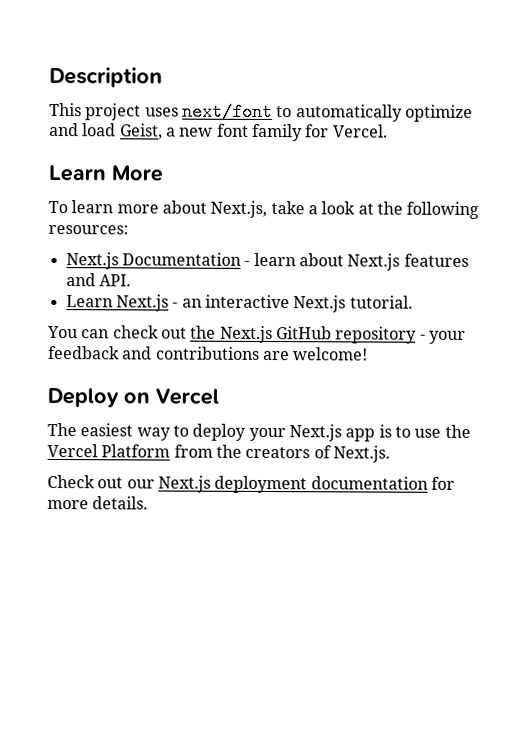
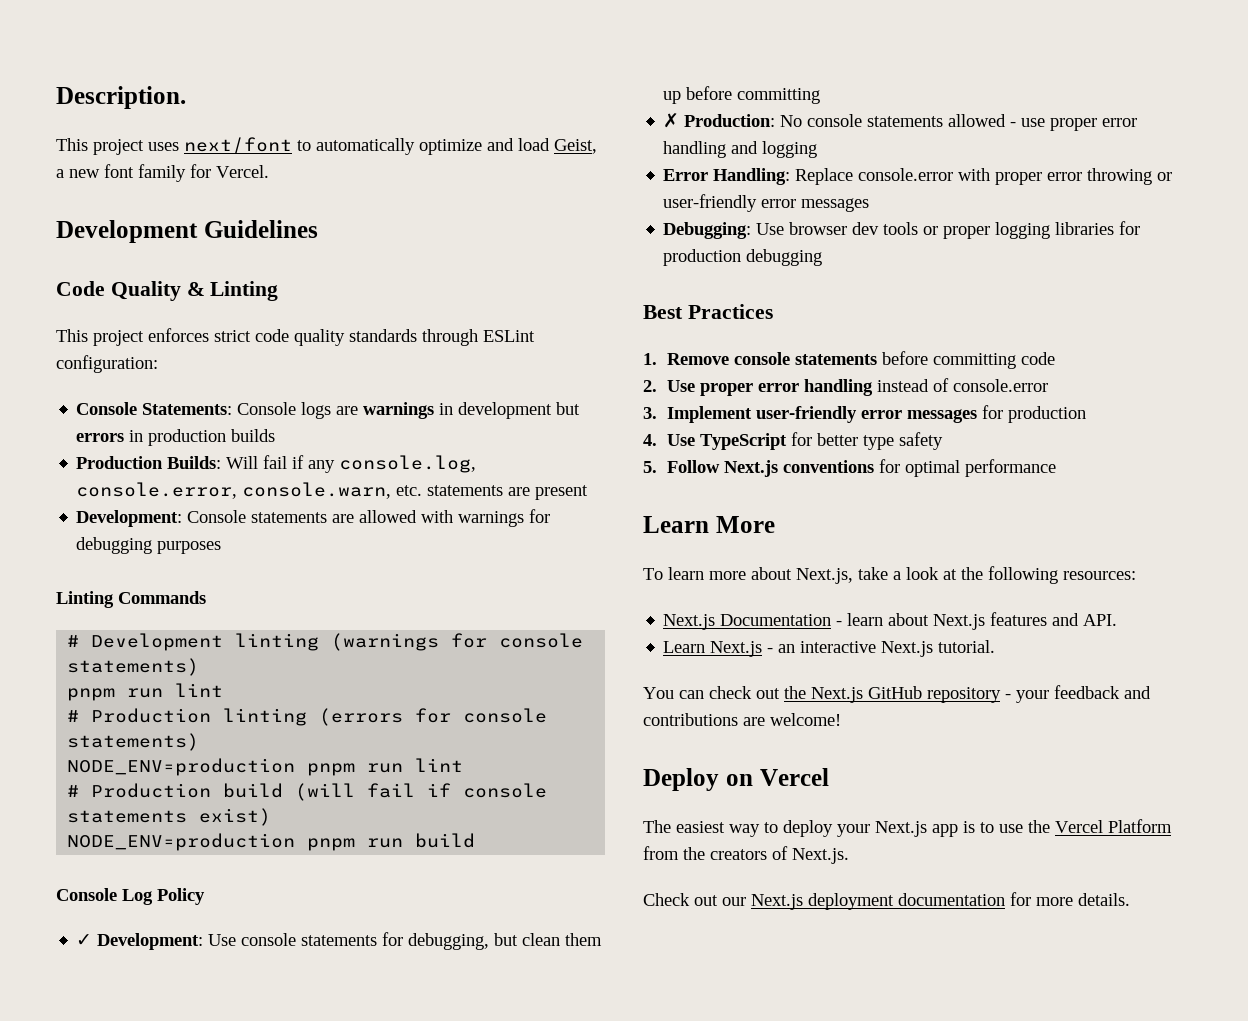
- Description
+ Description.
+ Development Guidelines
+ Code Quality & Linting
+ This project enforces strict code quality standards through ESLint configuration:
+ Console Statements: Console logs are warnings in development but errors in production builds
+ Production Builds: Will fail if any console.log, console.error, console.warn, etc. statements are present
+ Development: Console statements are allowed with warnings for debugging purposes
+ Linting Commands
+ # Development linting (warnings for console statements)
+ pnpm run lint
+ # Production linting (errors for console statements)
+ NODE_ENV=production pnpm run lint
+ # Production build (will fail if console statements exist)
+ NODE_ENV=production pnpm run build
+ Console Log Policy
+ ✓ Development: Use console statements for debugging, but clean them up before committing
+ ✗ Production: No console statements allowed - use proper error handling and logging
+ Error Handling: Replace console.error with proper error throwing or user-friendly error messages
+ Debugging: Use browser dev tools or proper logging libraries for production debugging
+ Best Practices
+ 1. Remove console statements before committing code
+ 2. Use proper error handling instead of console.error
+ 3. Implement user-friendly error messages for production
+ 4. Use TypeScript for better type safety
+ 5. Follow Next.js conventions for optimal performance

